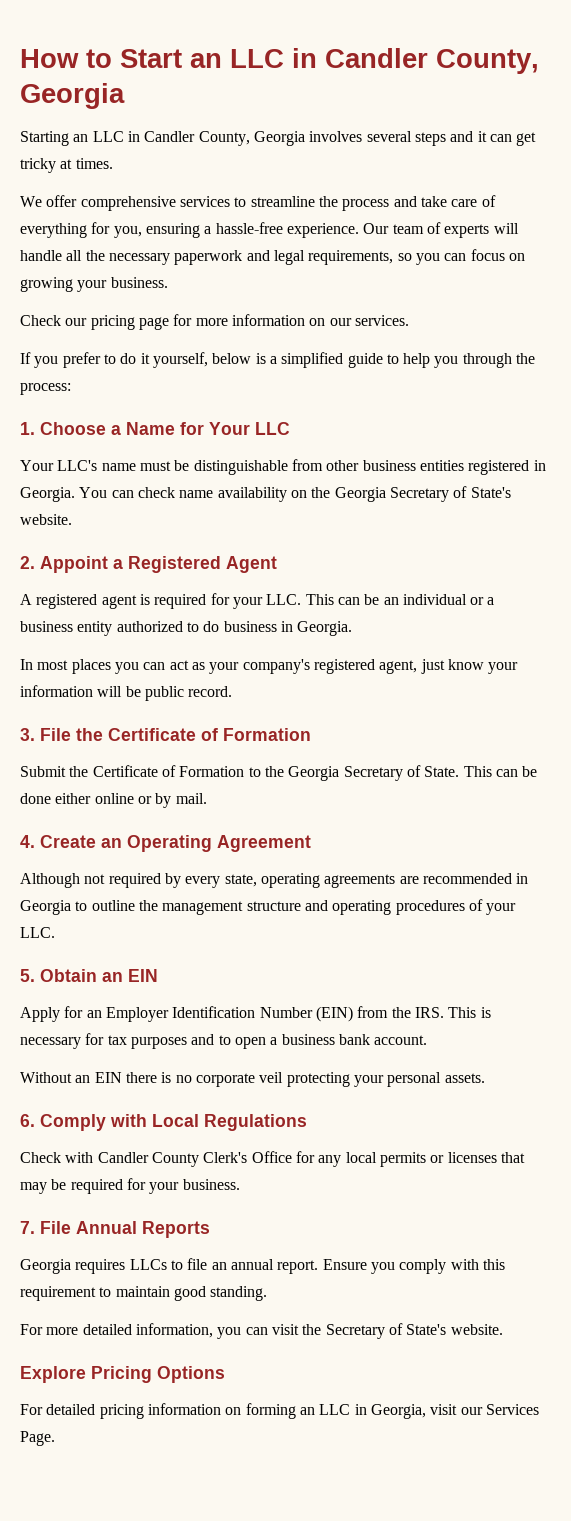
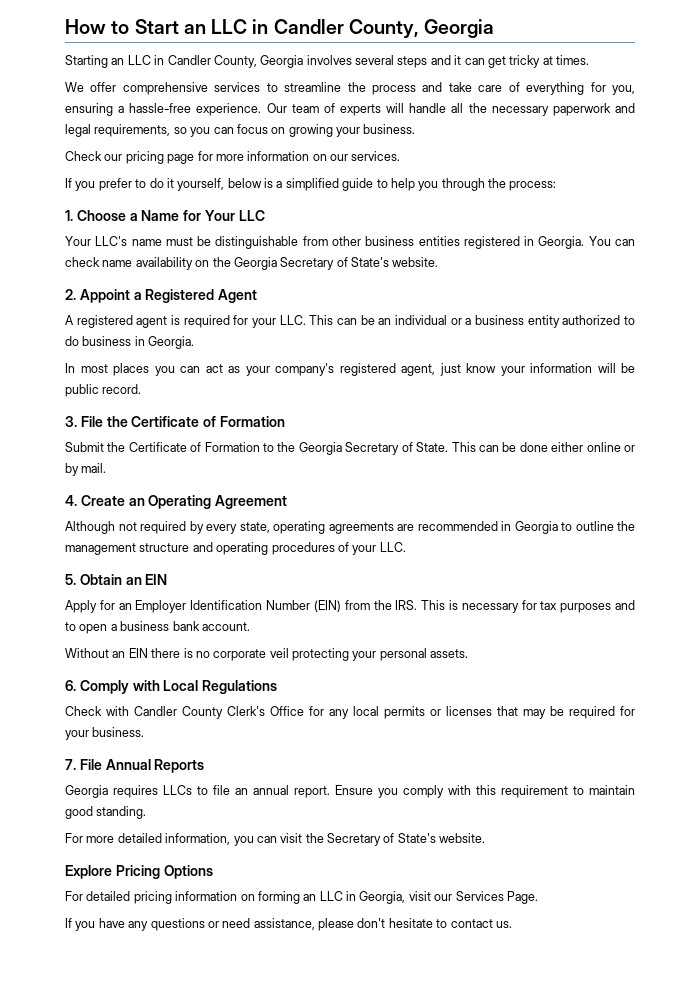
+ If you have any questions or need assistance, please don't hesitate to contact us.

